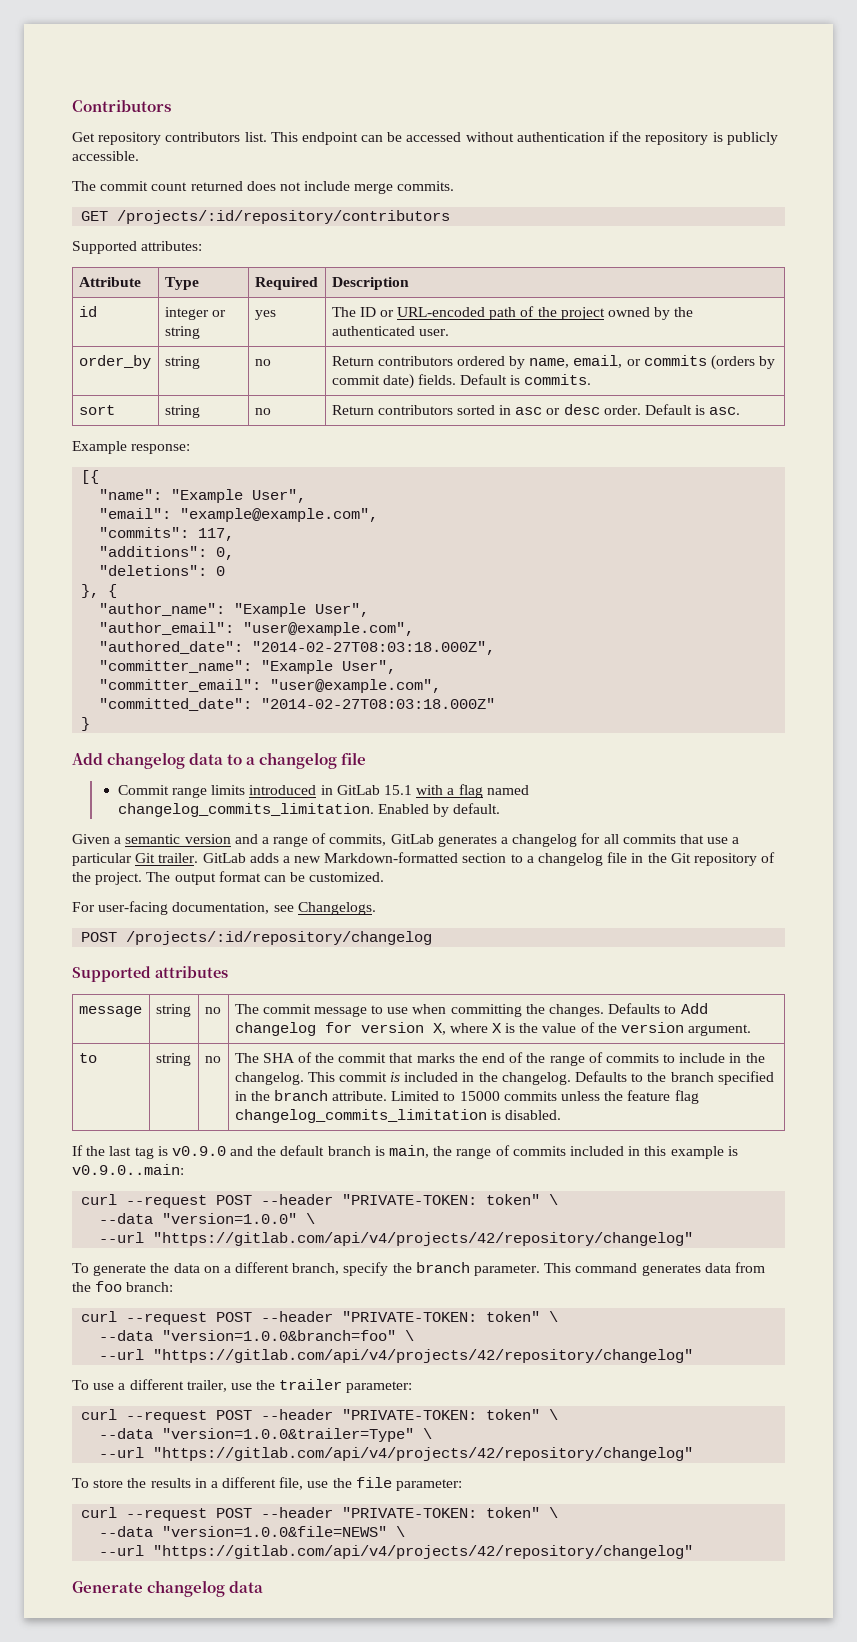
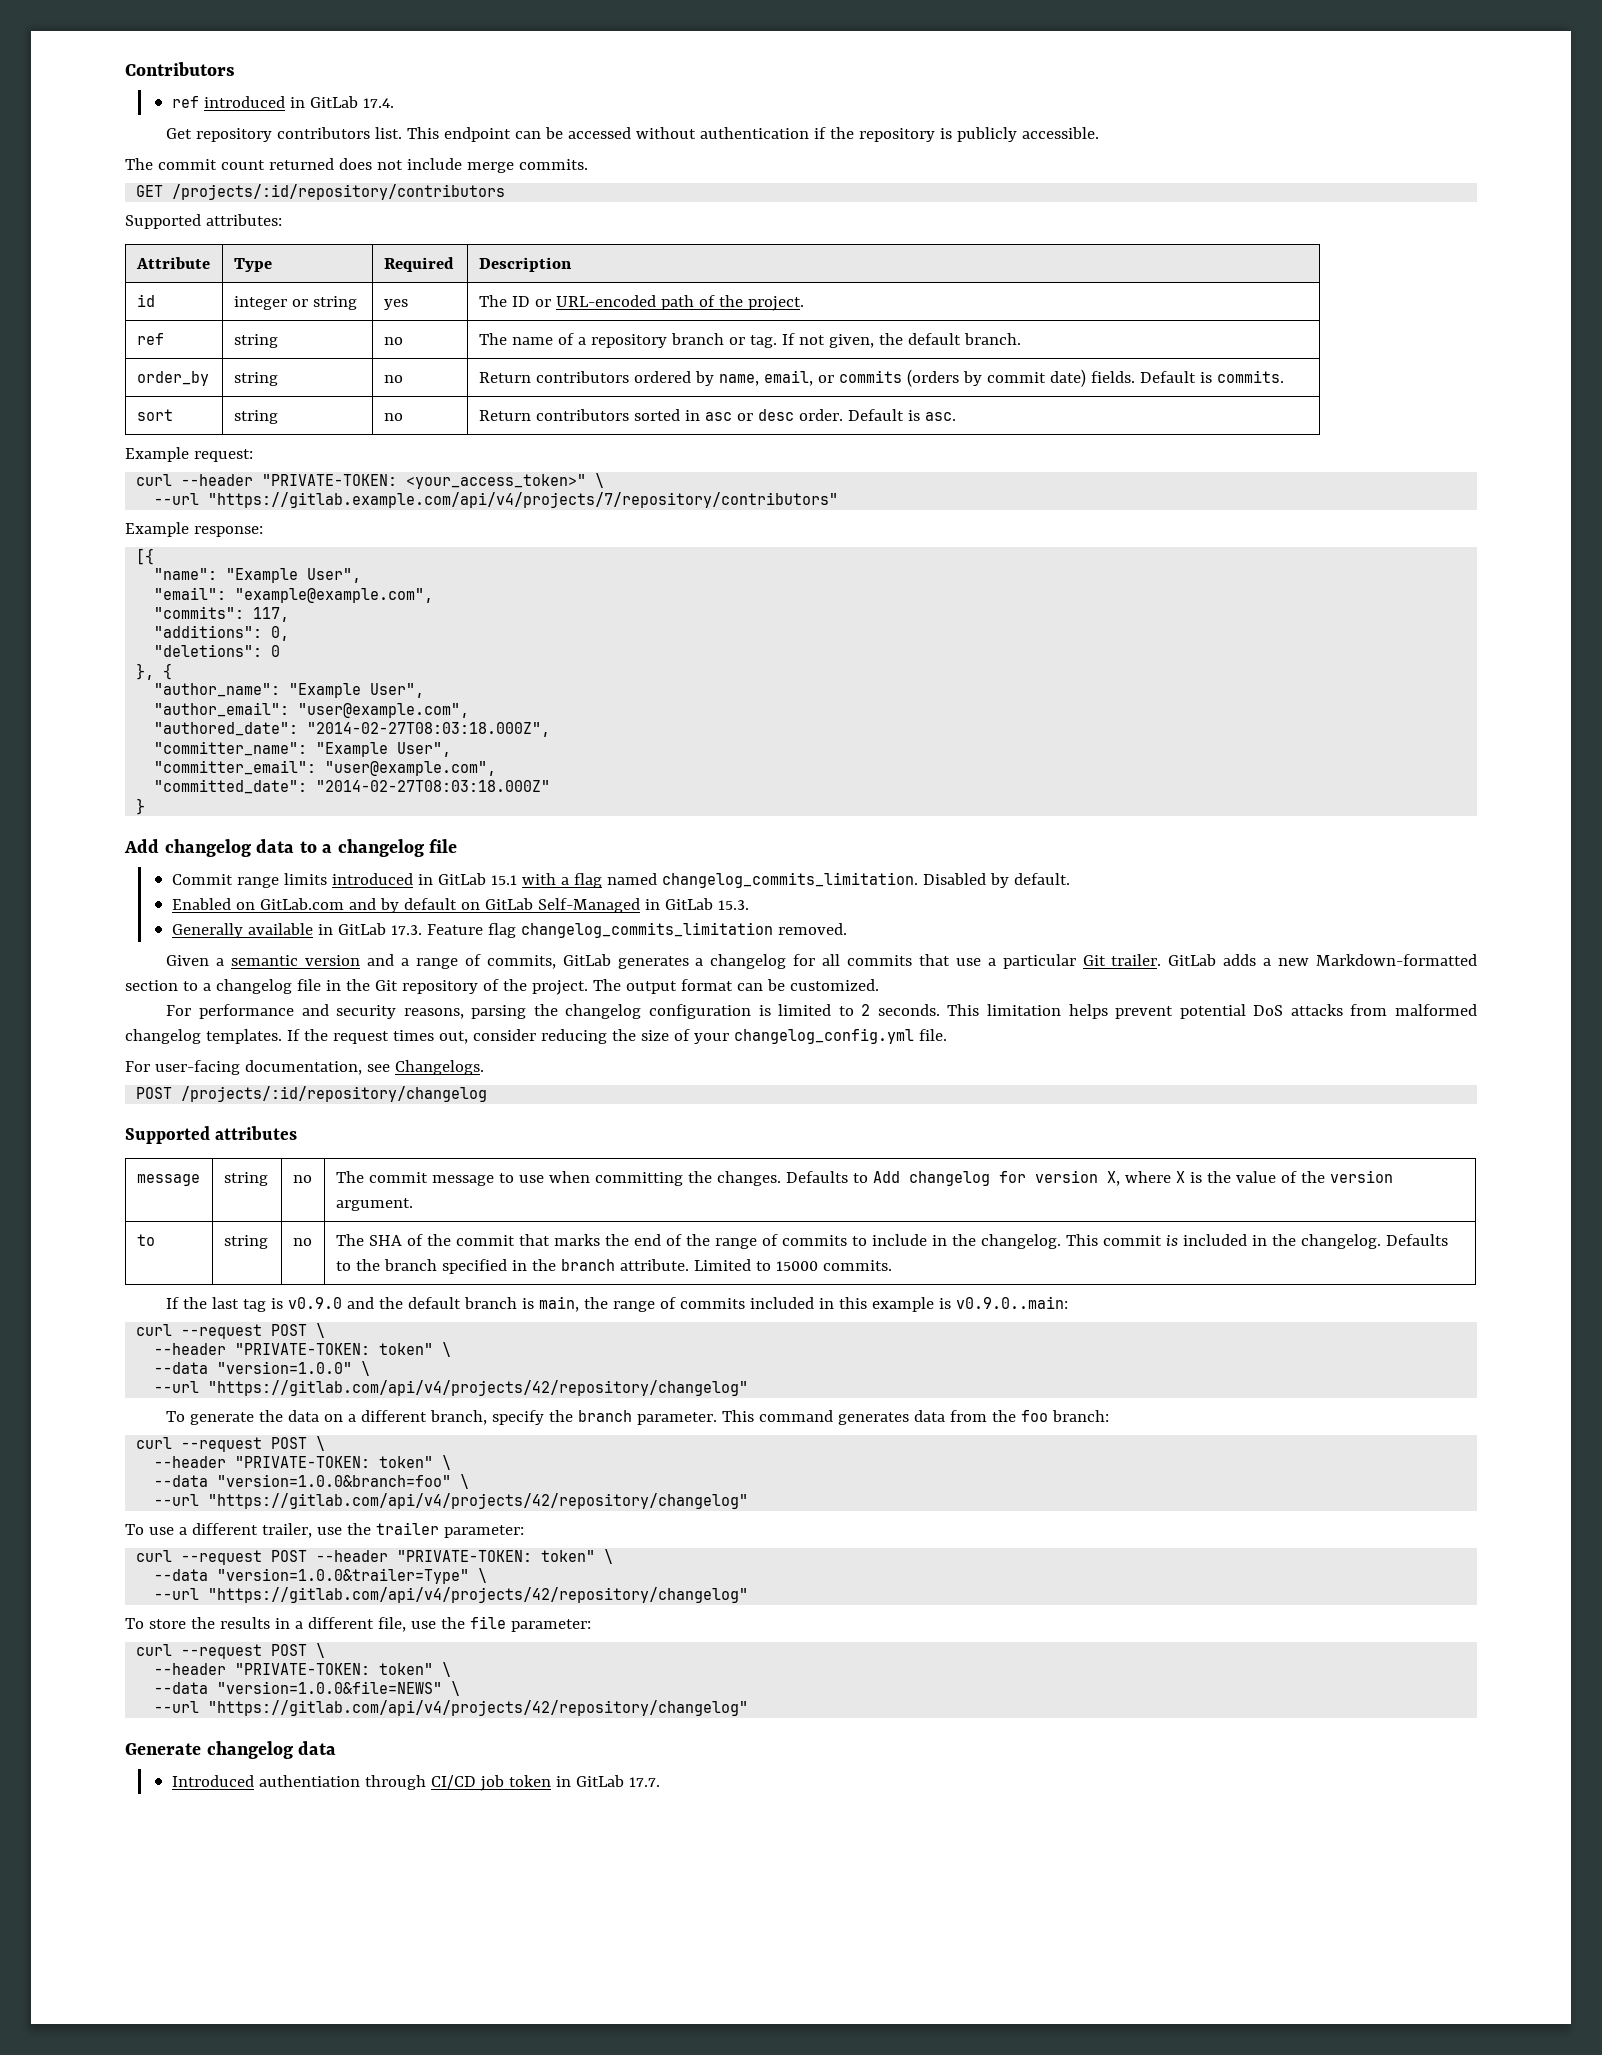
+ ref introduced in GitLab 17.4.
- id | integer or string | yes | The ID or URL-encoded path of the project owned by the authenticated user.
+ id | integer or string | yes | The ID or URL-encoded path of the project.
+ ref | string | no | The name of a repository branch or tag. If not given, the default branch.
+ Example request:
+ curl --header "PRIVATE-TOKEN: <your_access_token>" \
+ --url "https://gitlab.example.com/api/v4/projects/7/repository/contributors"
- Enabled by default.
+ Disabled by default.
+ Enabled on GitLab.com and by default on GitLab Self-Managed in GitLab 15.3.
+ Generally available in GitLab 17.3. Feature flag changelog_commits_limitation removed.
+ For performance and security reasons, parsing the changelog configuration is limited to 2 seconds. This limitation helps prevent potential DoS attacks from malformed changelog templates. If the request times out, consider reducing the size of your changelog_config.yml file.
- Limited to 15000 commits unless the feature flag changelog_commits_limitation is disabled.
+ Limited to 15000 commits.
  If the last tag is v0.9.0 and the default branch is main, the range of commits included in this example is v0.9.0..main:
- curl --request POST --header "PRIVATE-TOKEN: token" \
+ curl --request POST \
+ --header "PRIVATE-TOKEN: token" \
  This command generates data from the foo branch:
- curl --request POST --header "PRIVATE-TOKEN: token" \
+ curl --request POST \
+ --header "PRIVATE-TOKEN: token" \
  To store the results in a different file, use the file parameter:
- curl --request POST --header "PRIVATE-TOKEN: token" \
+ curl --request POST \
+ --header "PRIVATE-TOKEN: token" \
+ Introduced authentiation through CI/CD job token in GitLab 17.7.

